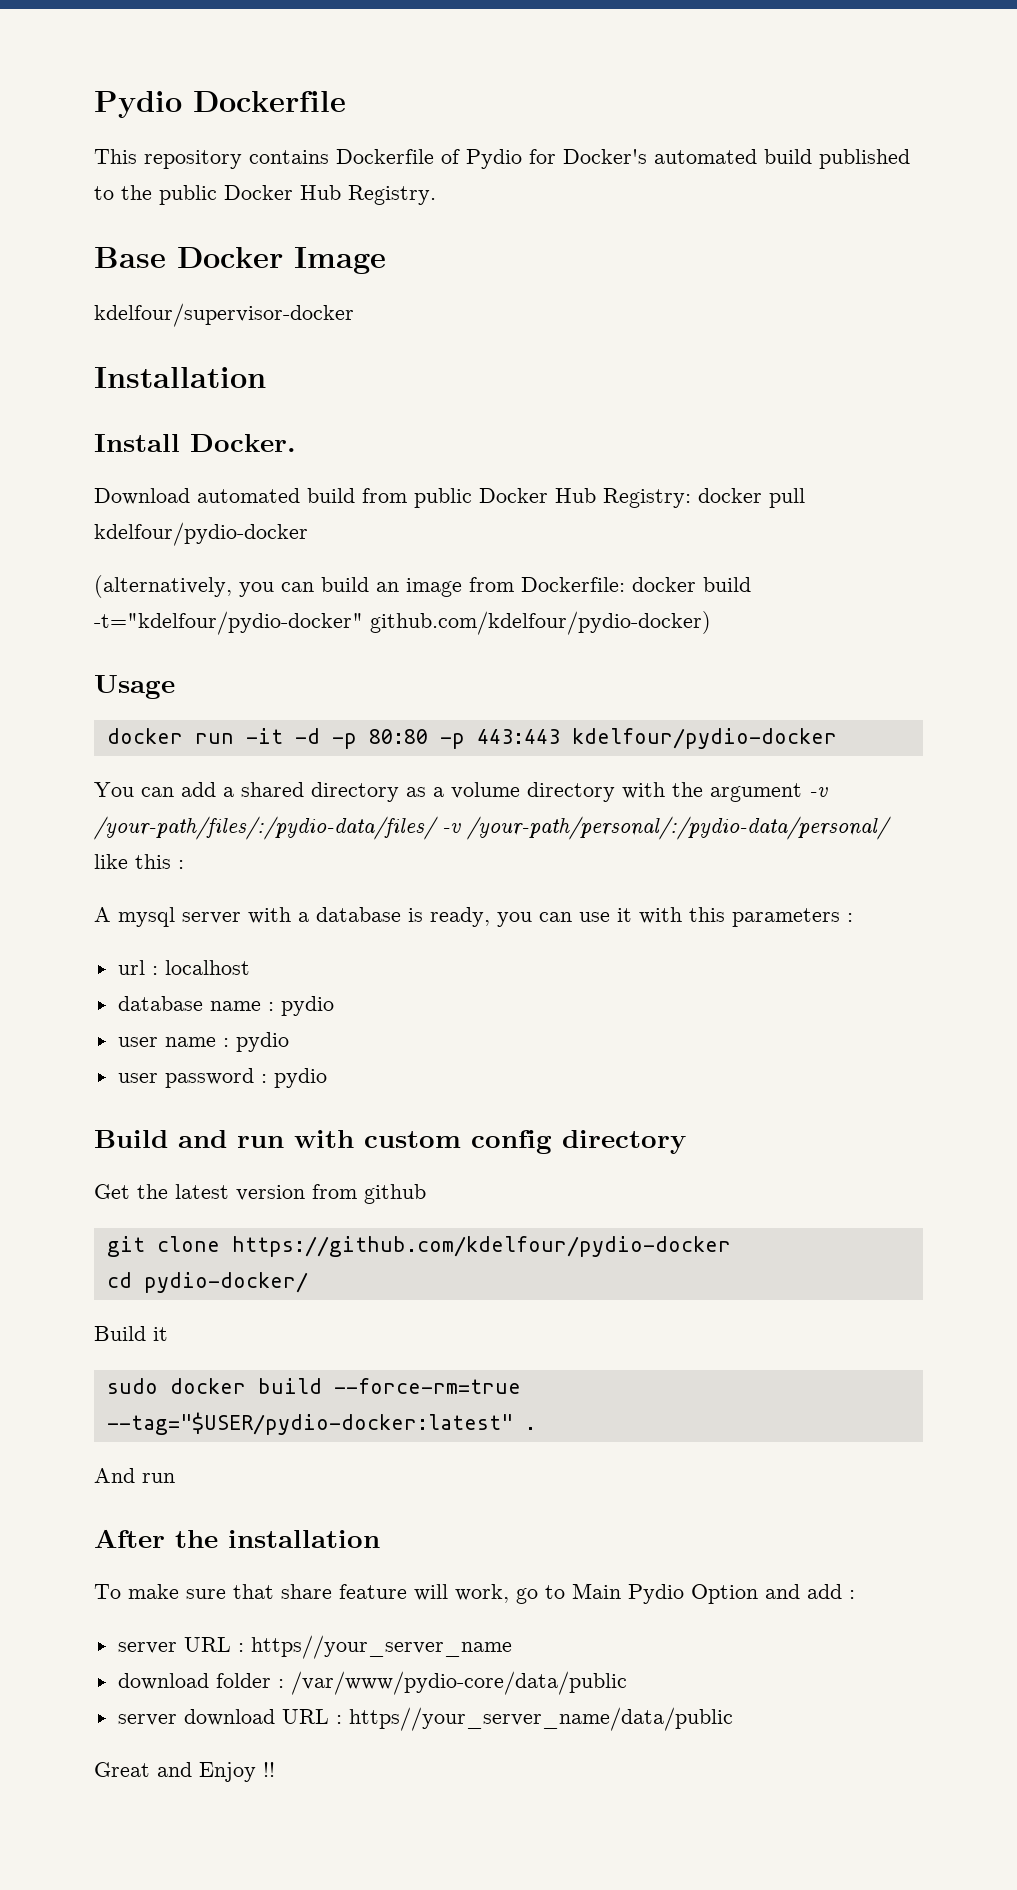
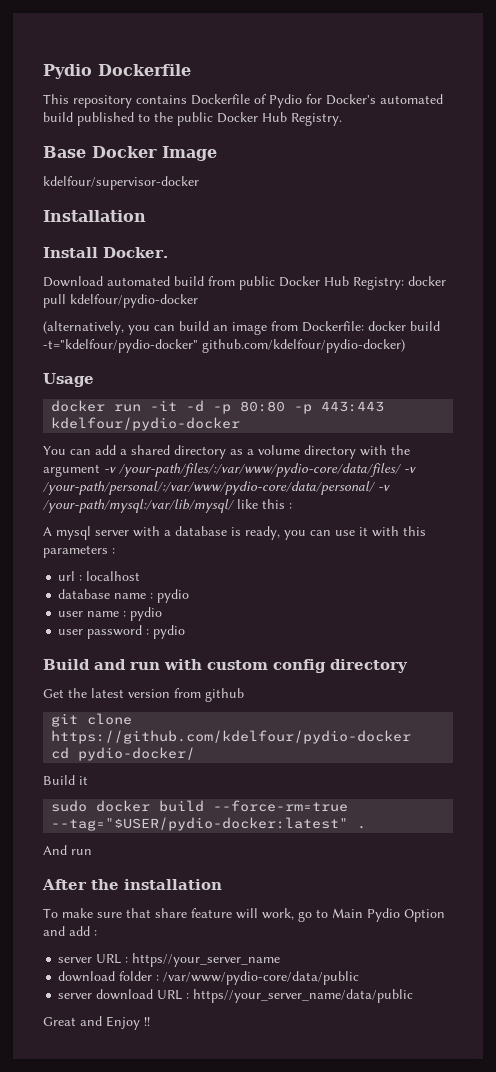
- You can add a shared directory as a volume directory with the argument -v /your-path/files/:/pydio-data/files/ -v /your-path/personal/:/pydio-data/personal/ like this :
+ You can add a shared directory as a volume directory with the argument -v /your-path/files/:/var/www/pydio-core/data/files/ -v /your-path/personal/:/var/www/pydio-core/data/personal/ -v /your-path/mysql:/var/lib/mysql/ like this :

